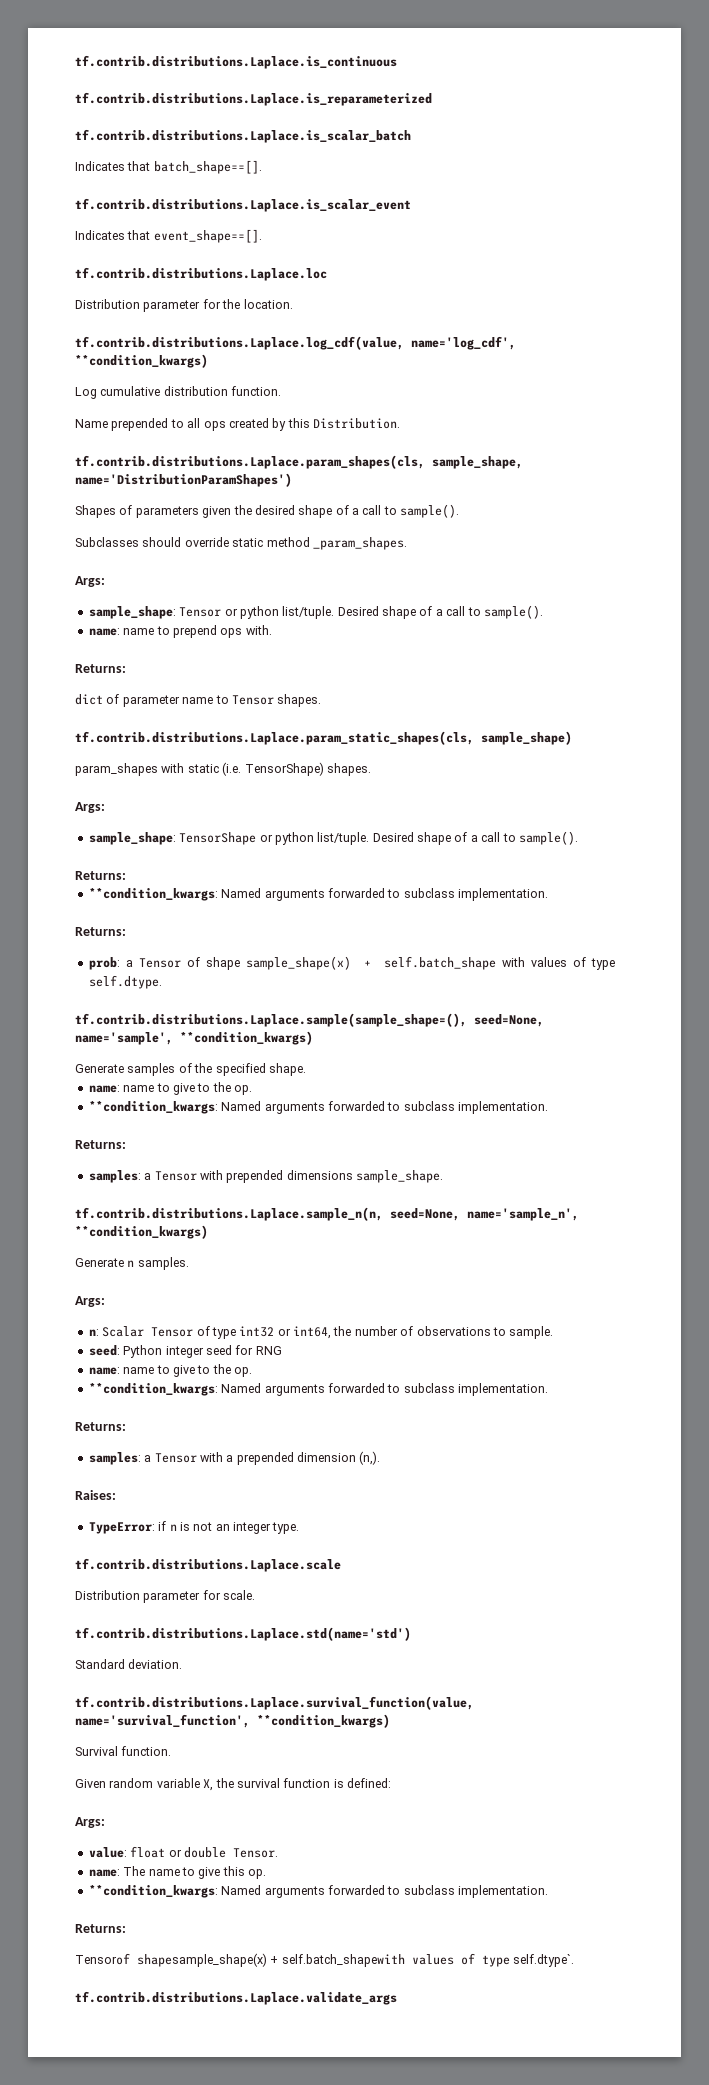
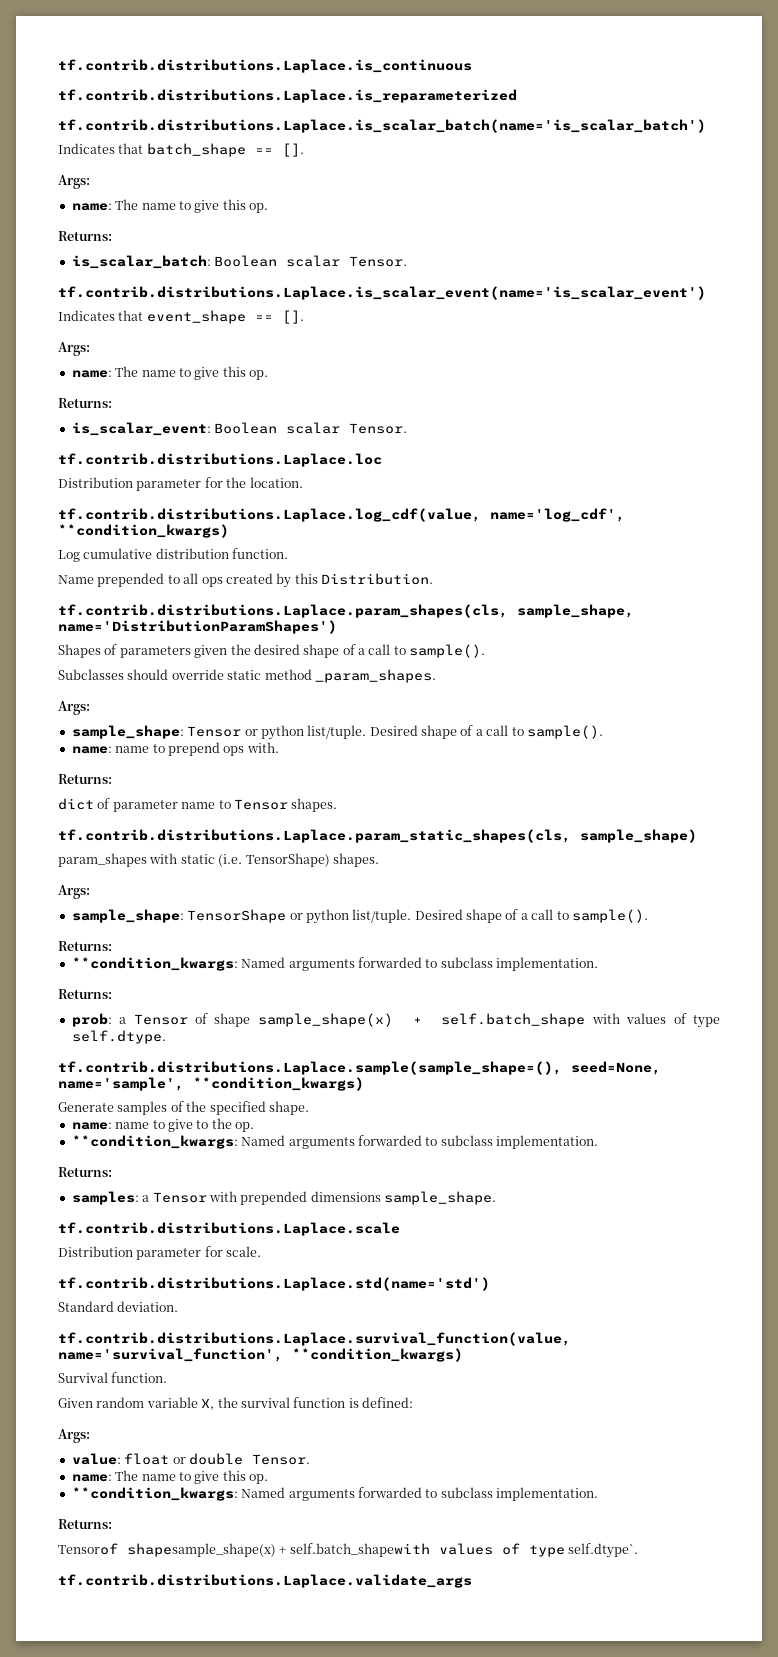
- tf.contrib.distributions.Laplace.is_scalar_batch
- Indicates that batch_shape==[].
- tf.contrib.distributions.Laplace.is_scalar_event
- Indicates that event_shape==[].
+ tf.contrib.distributions.Laplace.is_scalar_batch(name='is_scalar_batch')
+ Indicates that batch_shape == [].
+ Args:
+ name: The name to give this op.
+ Returns:
+ is_scalar_batch: Boolean scalar Tensor.
+ tf.contrib.distributions.Laplace.is_scalar_event(name='is_scalar_event')
+ Indicates that event_shape == [].
+ Args:
+ name: The name to give this op.
+ Returns:
+ is_scalar_event: Boolean scalar Tensor.
- tf.contrib.distributions.Laplace.sample_n(n, seed=None, name='sample_n', **condition_kwargs)
- Generate n samples.
- Args:
- n: Scalar Tensor of type int32 or int64, the number of observations to sample.
- seed: Python integer seed for RNG
- name: name to give to the op.
- **condition_kwargs: Named arguments forwarded to subclass implementation.
- Returns:
- samples: a Tensor with a prepended dimension (n,).
- Raises:
- TypeError: if n is not an integer type.

